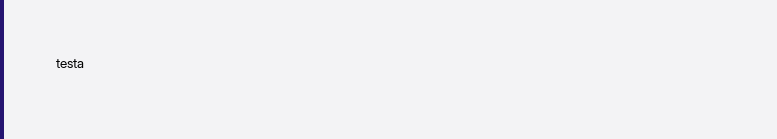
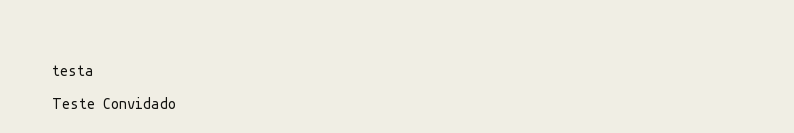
+ Teste Convidado

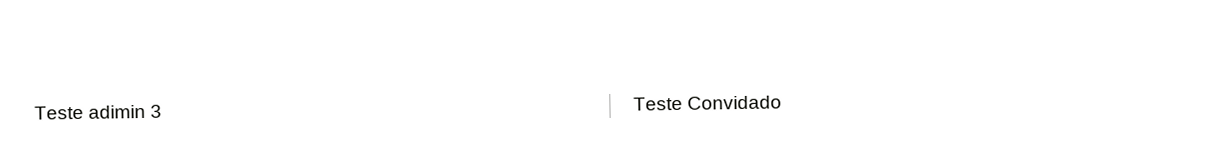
- testa
+ Teste adimin 3

